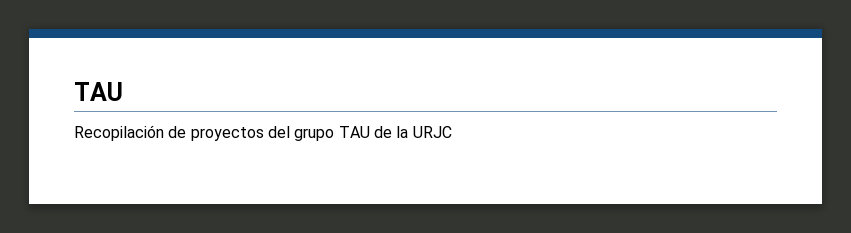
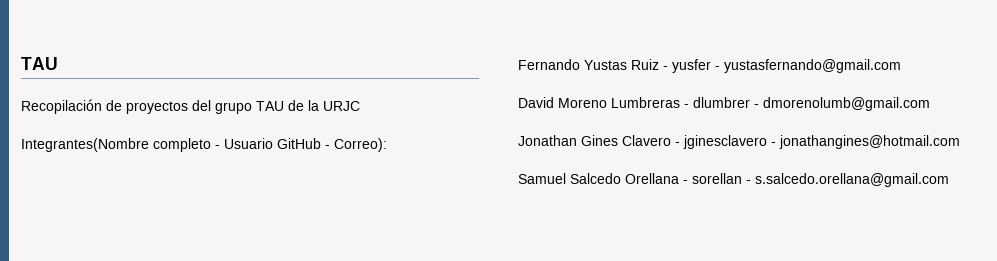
+ Integrantes(Nombre completo - Usuario GitHub - Correo):
+ Fernando Yustas Ruiz - yusfer - yustasfernando@gmail.com
+ David Moreno Lumbreras - dlumbrer - dmorenolumb@gmail.com
+ Jonathan Gines Clavero - jginesclavero - jonathangines@hotmail.com
+ Samuel Salcedo Orellana - sorellan - s.salcedo.orellana@gmail.com

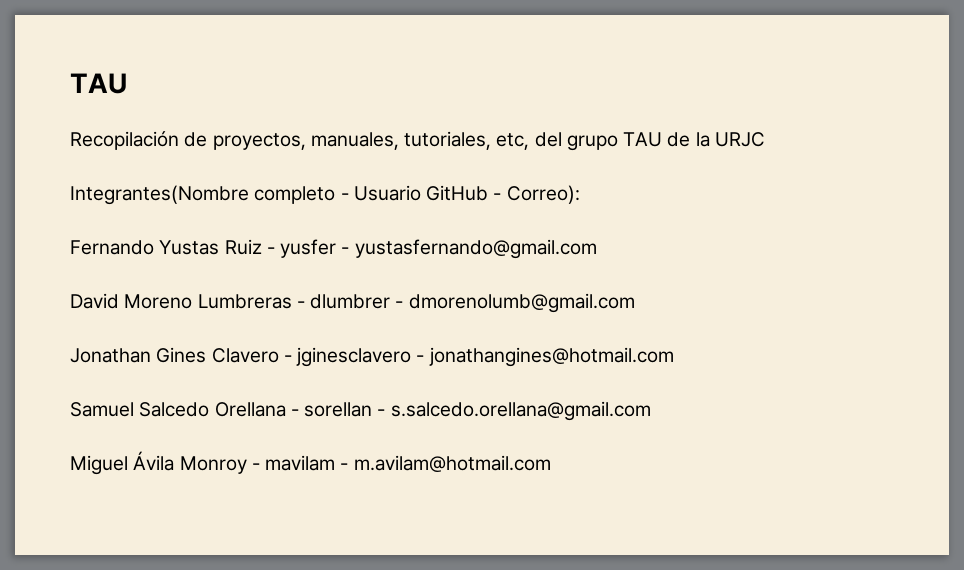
- Recopilación de proyectos del grupo TAU de la URJC
+ Recopilación de proyectos, manuales, tutoriales, etc, del grupo TAU de la URJC
+ Miguel Ávila Monroy - mavilam - m.avilam@hotmail.com

